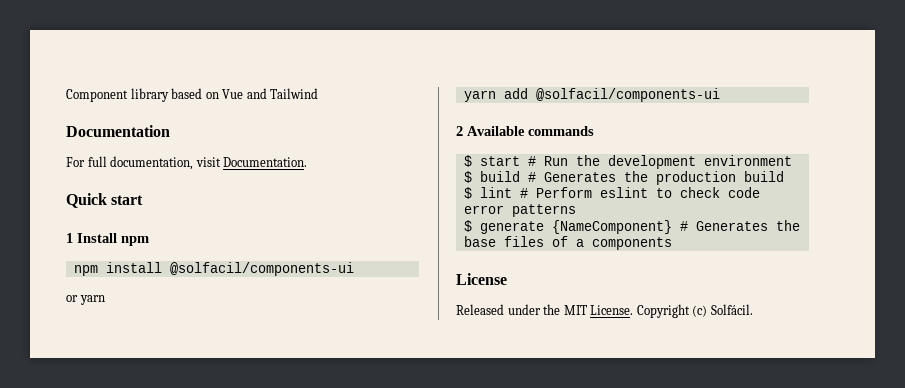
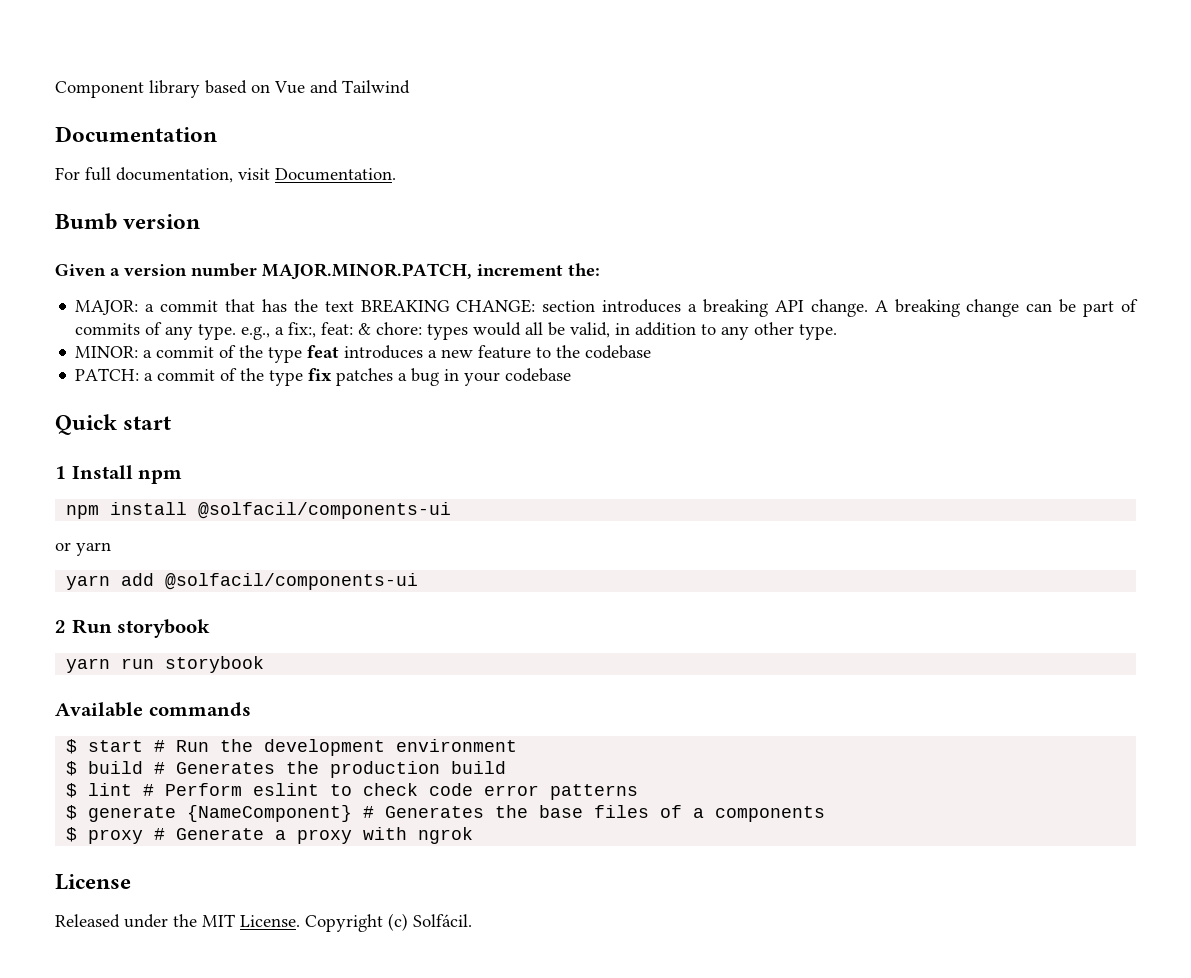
+ Bumb version
+ Given a version number MAJOR.MINOR.PATCH, increment the:
+ MAJOR: a commit that has the text BREAKING CHANGE: section introduces a breaking API change. A breaking change can be part of commits of any type. e.g., a fix:, feat: & chore: types would all be valid, in addition to any other type.
+ MINOR: a commit of the type feat introduces a new feature to the codebase
+ PATCH: a commit of the type fix patches a bug in your codebase
- 2 Available commands
+ 2 Run storybook
+ yarn run storybook
+ Available commands
+ $ proxy # Generate a proxy with ngrok

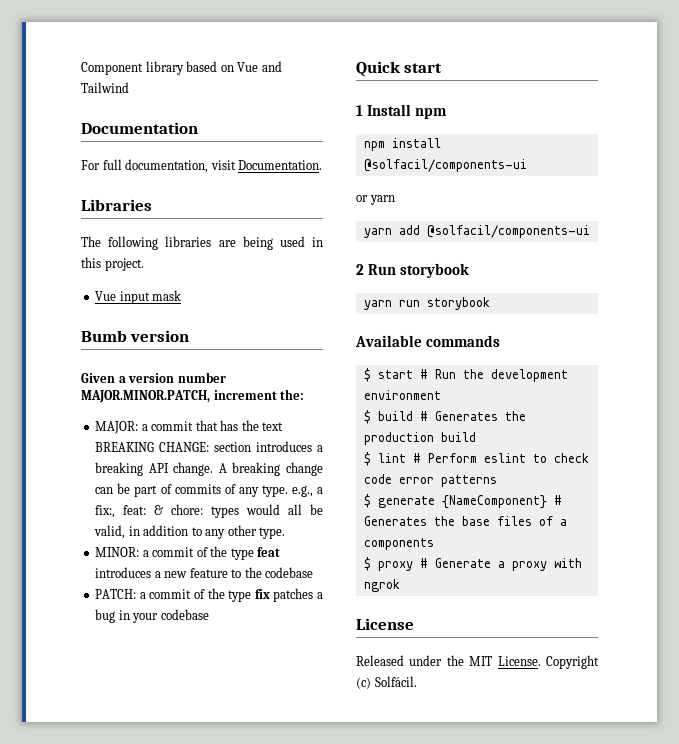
+ Libraries
+ The following libraries are being used in this project.
+ Vue input mask

